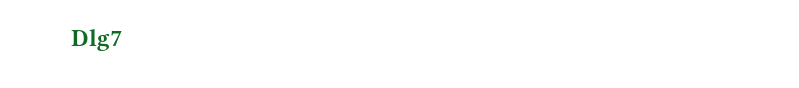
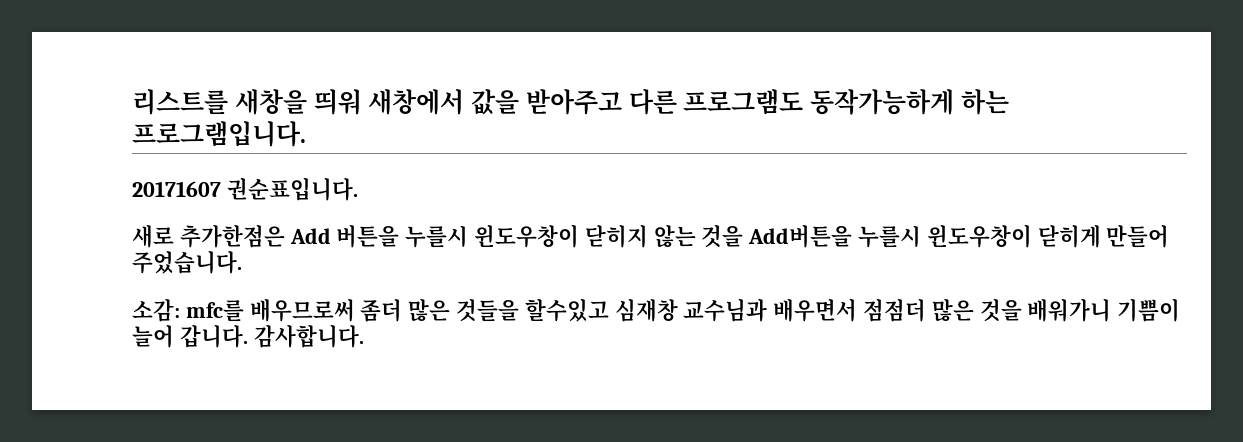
- Dlg7
+ 리스트를 새창을 띄워 새창에서 값을 받아주고 다른 프로그램도 동작가능하게 하는 프로그램입니다.
+ 20171607 권순표입니다.
+ 새로 추가한점은 Add 버튼을 누를시 윈도우창이 닫히지 않는 것을 Add버튼을 누를시 윈도우창이 닫히게 만들어 주었습니다.
+ 소감: mfc를 배우므로써 좀더 많은 것들을 할수있고 심재창 교수님과 배우면서 점점더 많은 것을 배워가니 기쁨이 늘어 갑니다. 감사합니다.

